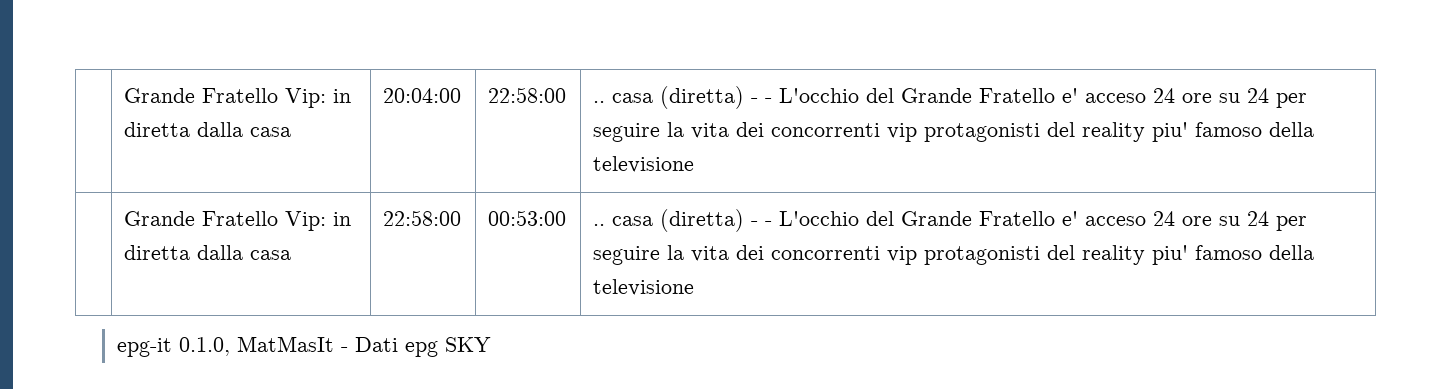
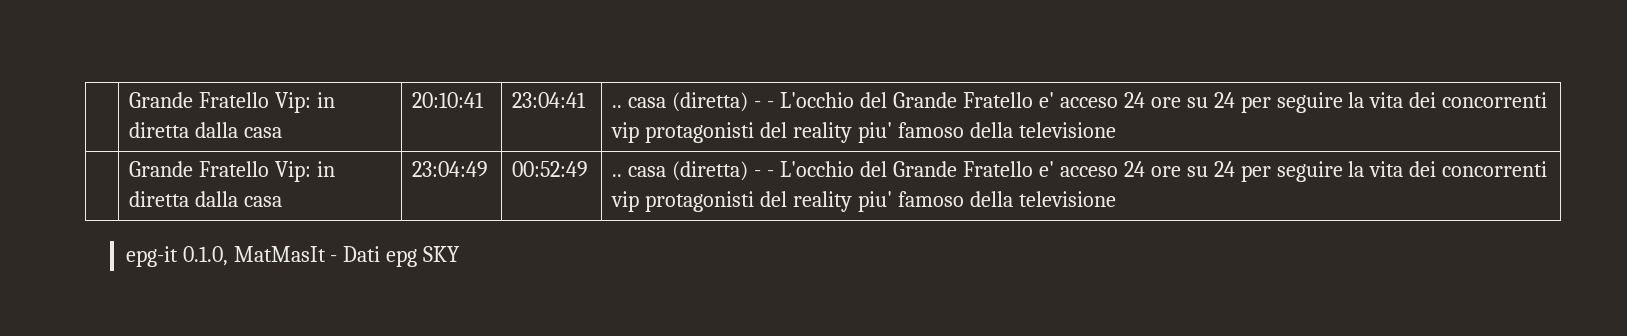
- | Grande Fratello Vip: in diretta dalla casa | 20:04:00 | 22:58:00 | .. casa (diretta) - - L'occhio del Grande Fratello e' acceso 24 ore su 24 per seguire la vita dei concorrenti vip protagonisti del reality piu' famoso della televisione
+ | Grande Fratello Vip: in diretta dalla casa | 20:10:41 | 23:04:41 | .. casa (diretta) - - L'occhio del Grande Fratello e' acceso 24 ore su 24 per seguire la vita dei concorrenti vip protagonisti del reality piu' famoso della televisione
- | Grande Fratello Vip: in diretta dalla casa | 22:58:00 | 00:53:00 | .. casa (diretta) - - L'occhio del Grande Fratello e' acceso 24 ore su 24 per seguire la vita dei concorrenti vip protagonisti del reality piu' famoso della televisione
+ | Grande Fratello Vip: in diretta dalla casa | 23:04:49 | 00:52:49 | .. casa (diretta) - - L'occhio del Grande Fratello e' acceso 24 ore su 24 per seguire la vita dei concorrenti vip protagonisti del reality piu' famoso della televisione

